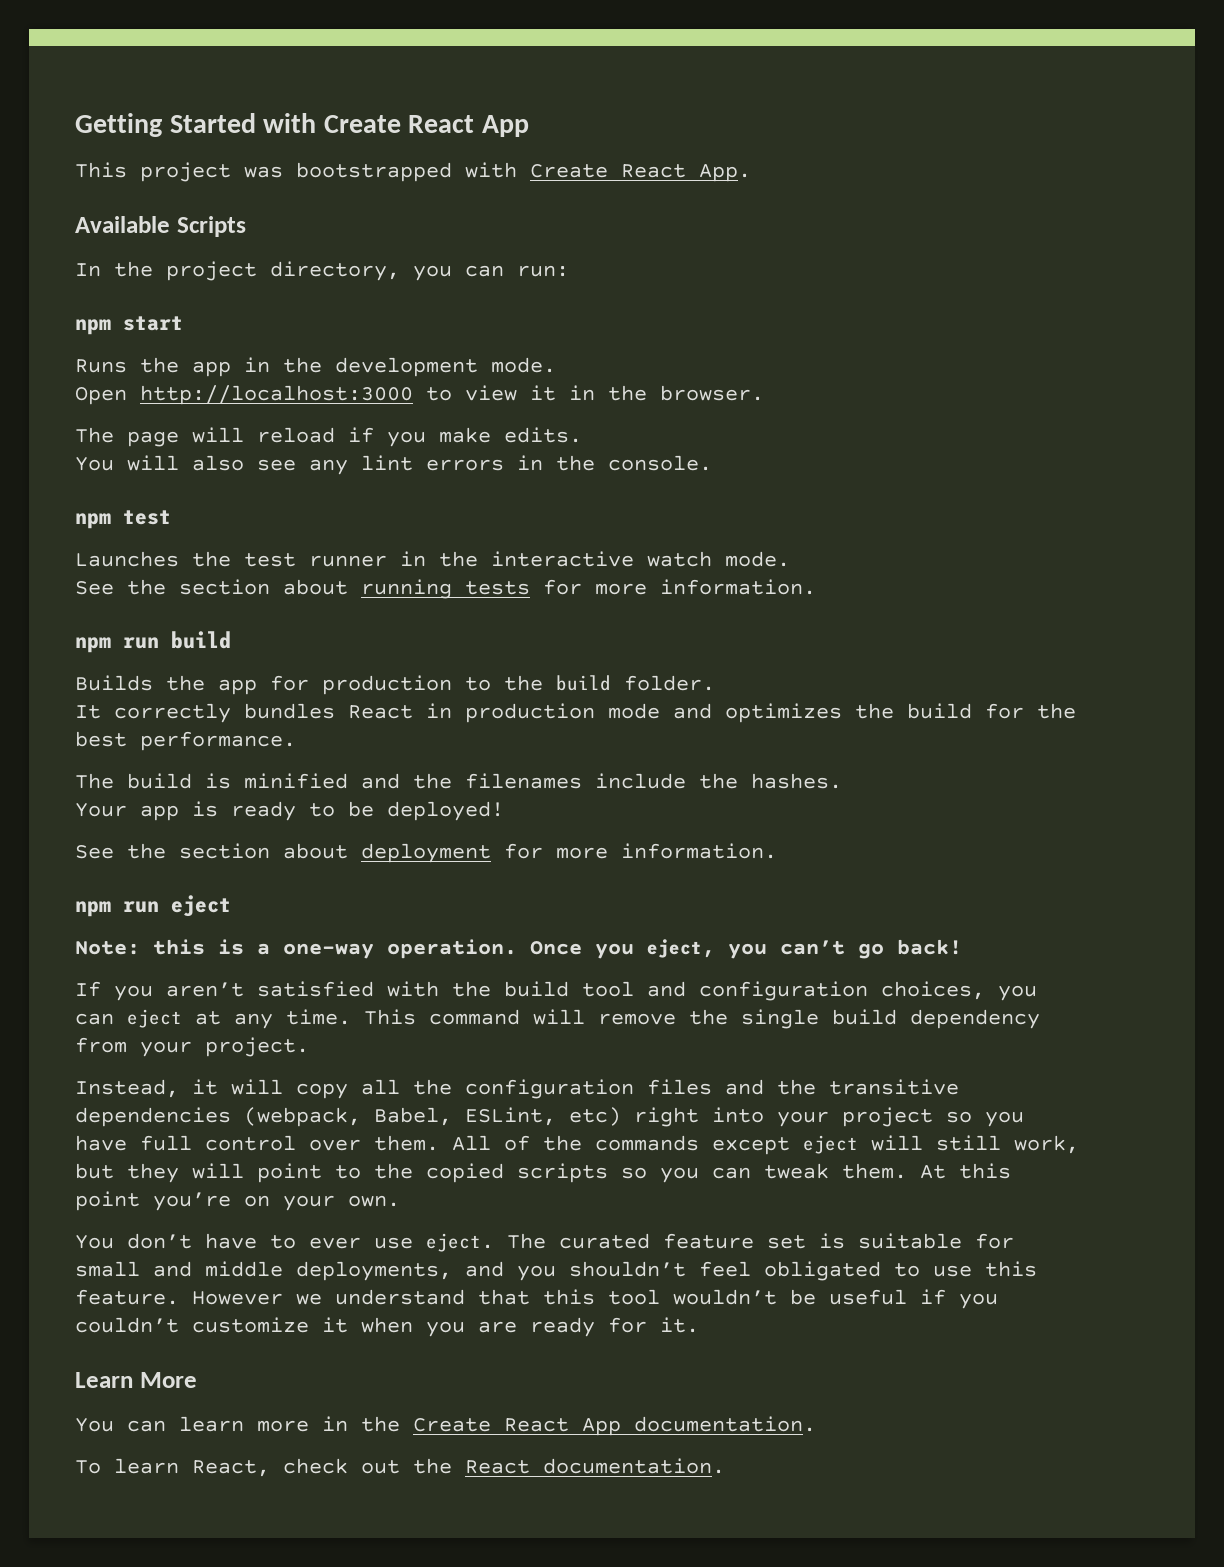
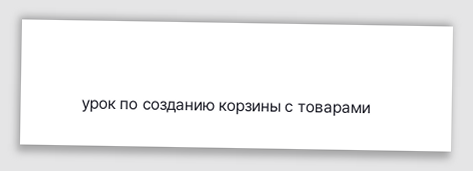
- Getting Started with Create React App
- This project was bootstrapped with Create React App.
- Available Scripts
- In the project directory, you can run:
- npm start
- Runs the app in the development mode.
- Open http://localhost:3000 to view it in the browser.
- The page will reload if you make edits.
- You will also see any lint errors in the console.
- npm test
- Launches the test runner in the interactive watch mode.
- See the section about running tests for more information.
- npm run build
- Builds the app for production to the build folder.
- It correctly bundles React in production mode and optimizes the build for the best performance.
- The build is minified and the filenames include the hashes.
- Your app is ready to be deployed!
- See the section about deployment for more information.
- npm run eject
- Note: this is a one-way operation. Once you eject, you can’t go back!
- If you aren’t satisfied with the build tool and configuration choices, you can eject at any time. This command will remove the single build dependency from your project.
- Instead, it will copy all the configuration files and the transitive dependencies (webpack, Babel, ESLint, etc) right into your project so you have full control over them. All of the commands except eject will still work, but they will point to the copied scripts so you can tweak them. At this point you’re on your own.
- You don’t have to ever use eject. The curated feature set is suitable for small and middle deployments, and you shouldn’t feel obligated to use this feature. However we understand that this tool wouldn’t be useful if you couldn’t customize it when you are ready for it.
- Learn More
- You can learn more in the Create React App documentation.
- To learn React, check out the React documentation.
+ урок по созданию корзины с товарами

